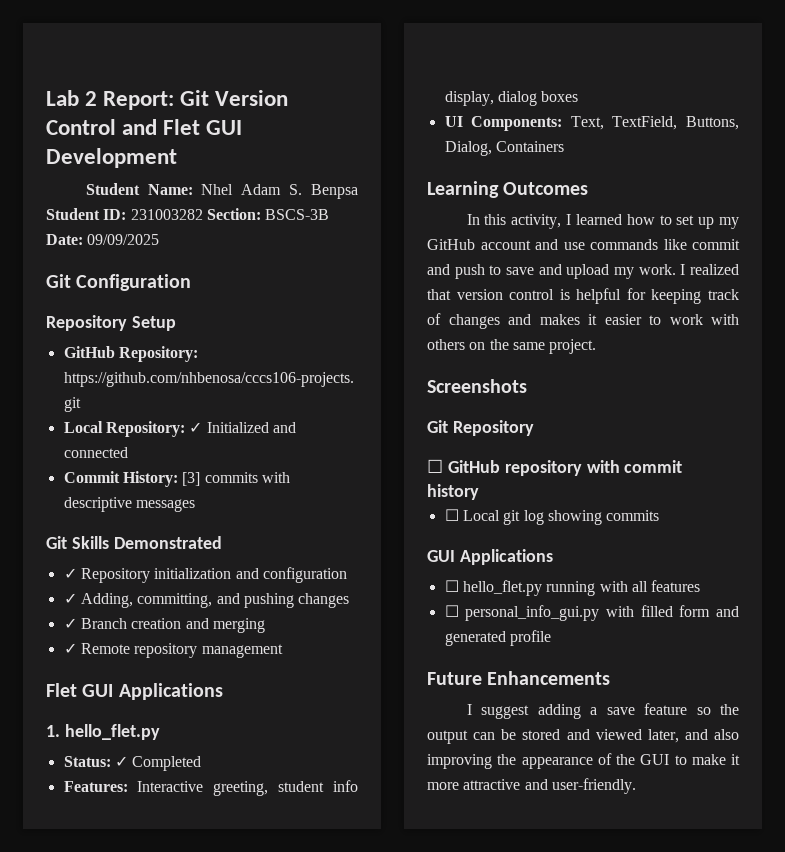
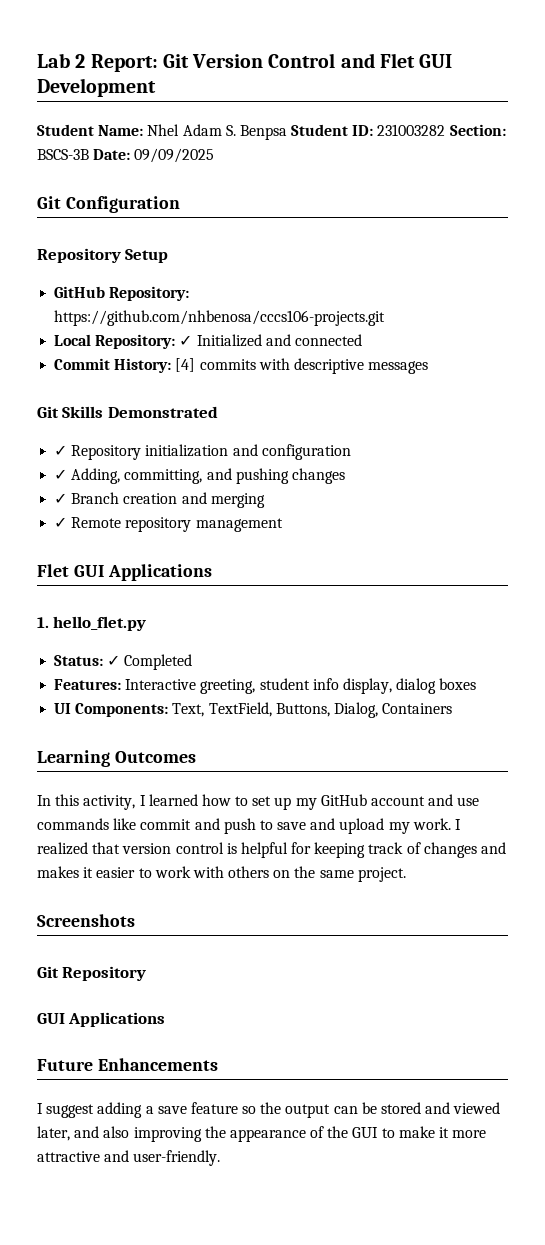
- Commit History: [3] commits with descriptive messages
+ Commit History: [4] commits with descriptive messages
  Git Repository
- ☐ GitHub repository with commit history
- ☐ Local git log showing commits
  GUI Applications
- ☐ hello_flet.py running with all features
- ☐ personal_info_gui.py with filled form and generated profile

